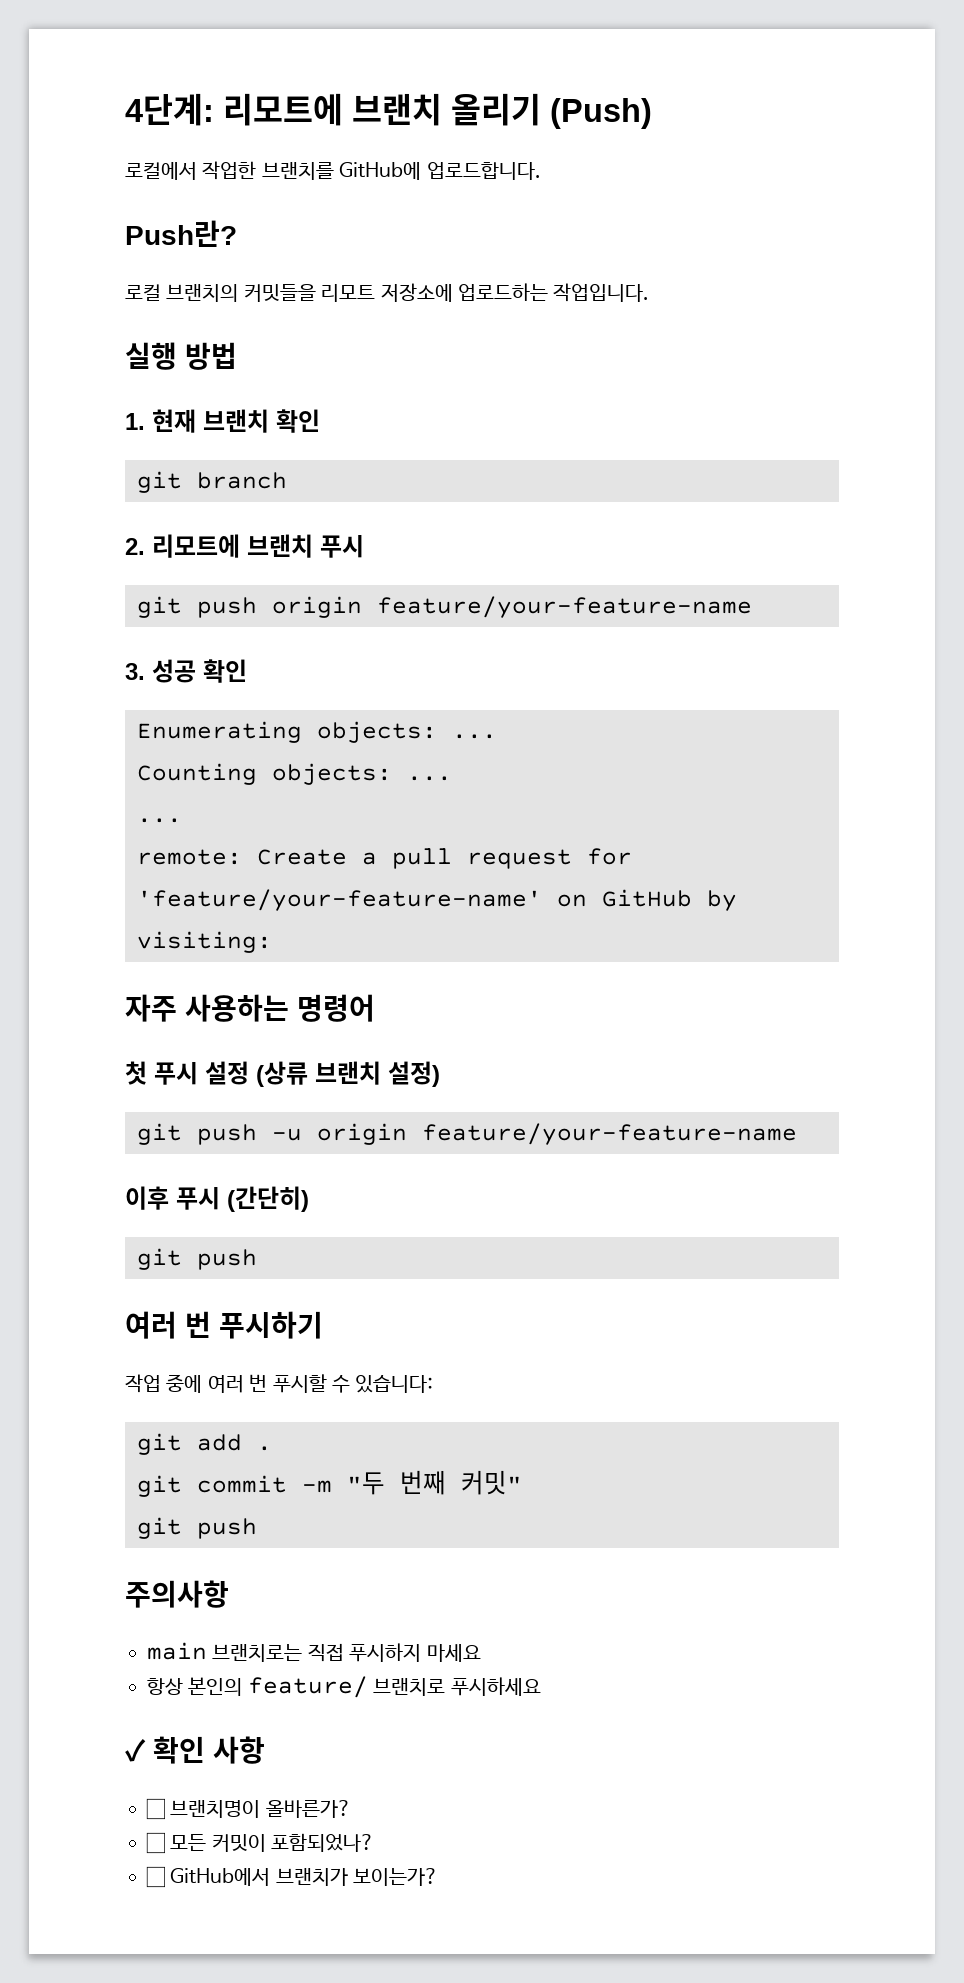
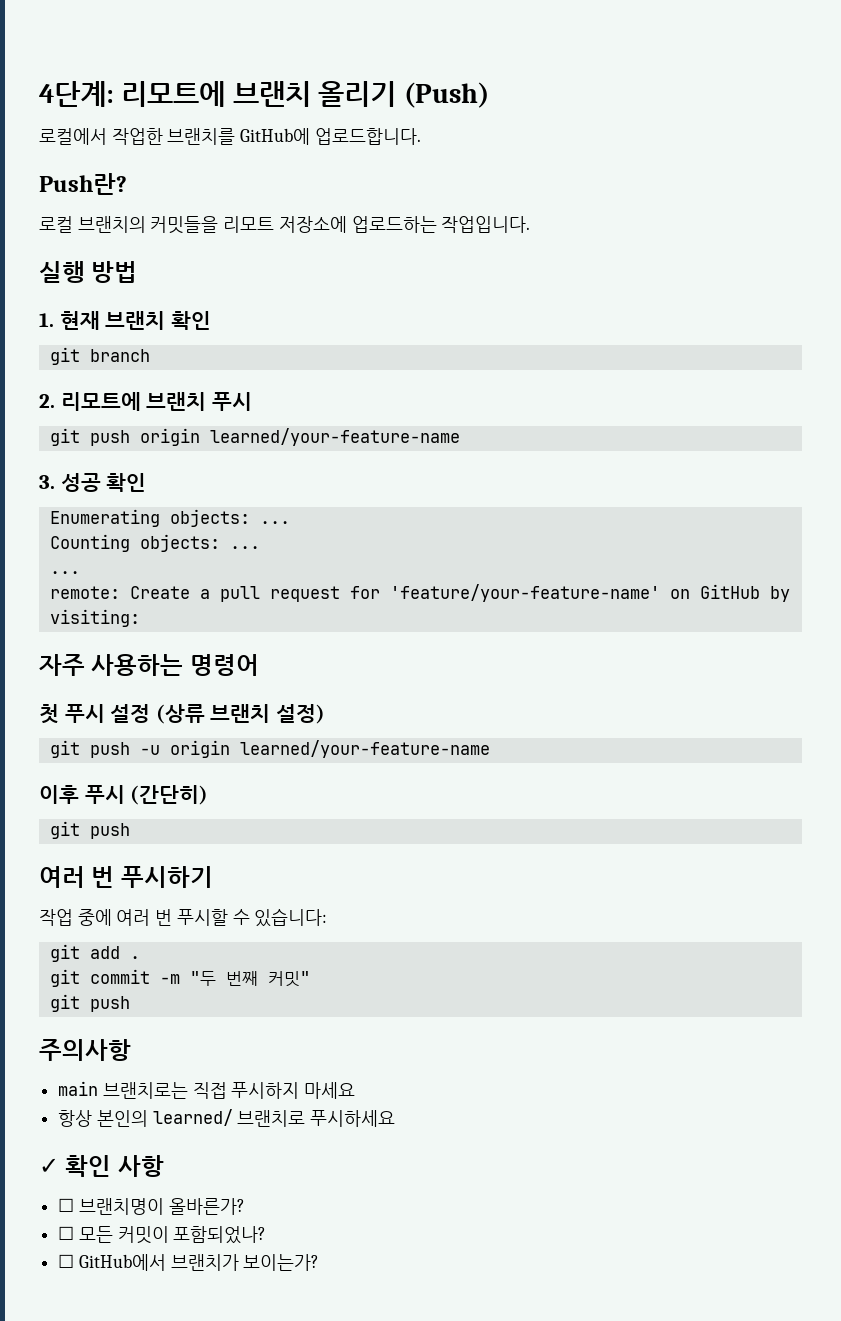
- git push origin feature/your-feature-name
+ git push origin learned/your-feature-name
- git push -u origin feature/your-feature-name
+ git push -u origin learned/your-feature-name
- 항상 본인의 feature/ 브랜치로 푸시하세요
+ 항상 본인의 learned/ 브랜치로 푸시하세요

